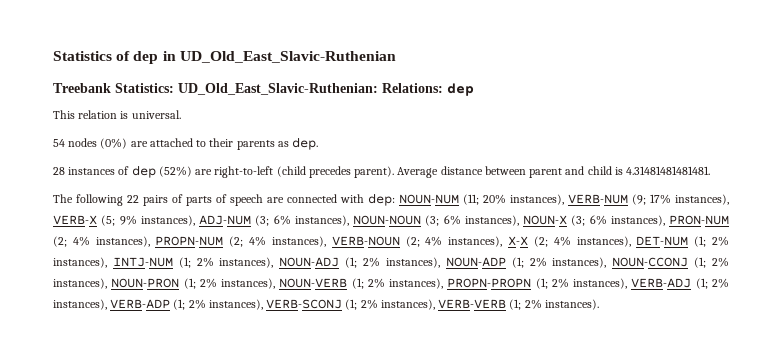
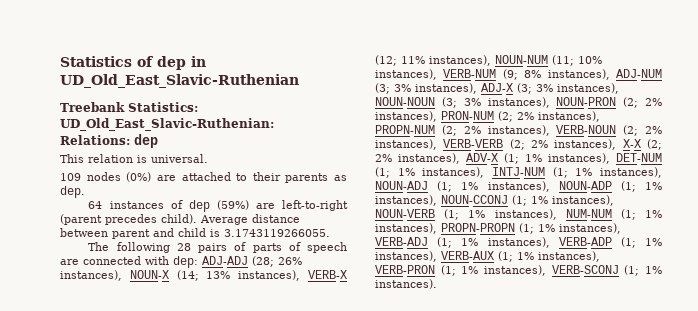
- 54 nodes (0%) are attached to their parents as dep.
+ 109 nodes (0%) are attached to their parents as dep.
- 28 instances of dep (52%) are right-to-left (child precedes parent).
+ 64 instances of dep (59%) are left-to-right (parent precedes child).
- Average distance between parent and child is 4.31481481481481.
+ Average distance between parent and child is 3.1743119266055.
- The following 22 pairs of parts of speech are connected with dep: NOUN-NUM (11; 20% instances), VERB-NUM (9; 17% instances), VERB-X (5; 9% instances), ADJ-NUM (3; 6% instances), NOUN-NOUN (3; 6% instances), NOUN-X (3; 6% instances), PRON-NUM (2; 4% instances), PROPN-NUM (2; 4% instances), VERB-NOUN (2; 4% instances), X-X (2; 4% instances), DET-NUM (1; 2% instances), INTJ-NUM (1; 2% instances), NOUN-ADJ (1; 2% instances), NOUN-ADP (1; 2% instances), NOUN-CCONJ (1; 2% instances), NOUN-PRON (1; 2% instances), NOUN-VERB (1; 2% instances), PROPN-PROPN (1; 2% instances), VERB-ADJ (1; 2% instances), VERB-ADP (1; 2% instances), VERB-SCONJ (1; 2% instances), VERB-VERB (1; 2% instances).
+ The following 28 pairs of parts of speech are connected with dep: ADJ-ADJ (28; 26% instances), NOUN-X (14; 13% instances), VERB-X (12; 11% instances), NOUN-NUM (11; 10% instances), VERB-NUM (9; 8% instances), ADJ-NUM (3; 3% instances), ADJ-X (3; 3% instances), NOUN-NOUN (3; 3% instances), NOUN-PRON (2; 2% instances), PRON-NUM (2; 2% instances), PROPN-NUM (2; 2% instances), VERB-NOUN (2; 2% instances), VERB-VERB (2; 2% instances), X-X (2; 2% instances), ADV-X (1; 1% instances), DET-NUM (1; 1% instances), INTJ-NUM (1; 1% instances), NOUN-ADJ (1; 1% instances), NOUN-ADP (1; 1% instances), NOUN-CCONJ (1; 1% instances), NOUN-VERB (1; 1% instances), NUM-NUM (1; 1% instances), PROPN-PROPN (1; 1% instances), VERB-ADJ (1; 1% instances), VERB-ADP (1; 1% instances), VERB-AUX (1; 1% instances), VERB-PRON (1; 1% instances), VERB-SCONJ (1; 1% instances).

